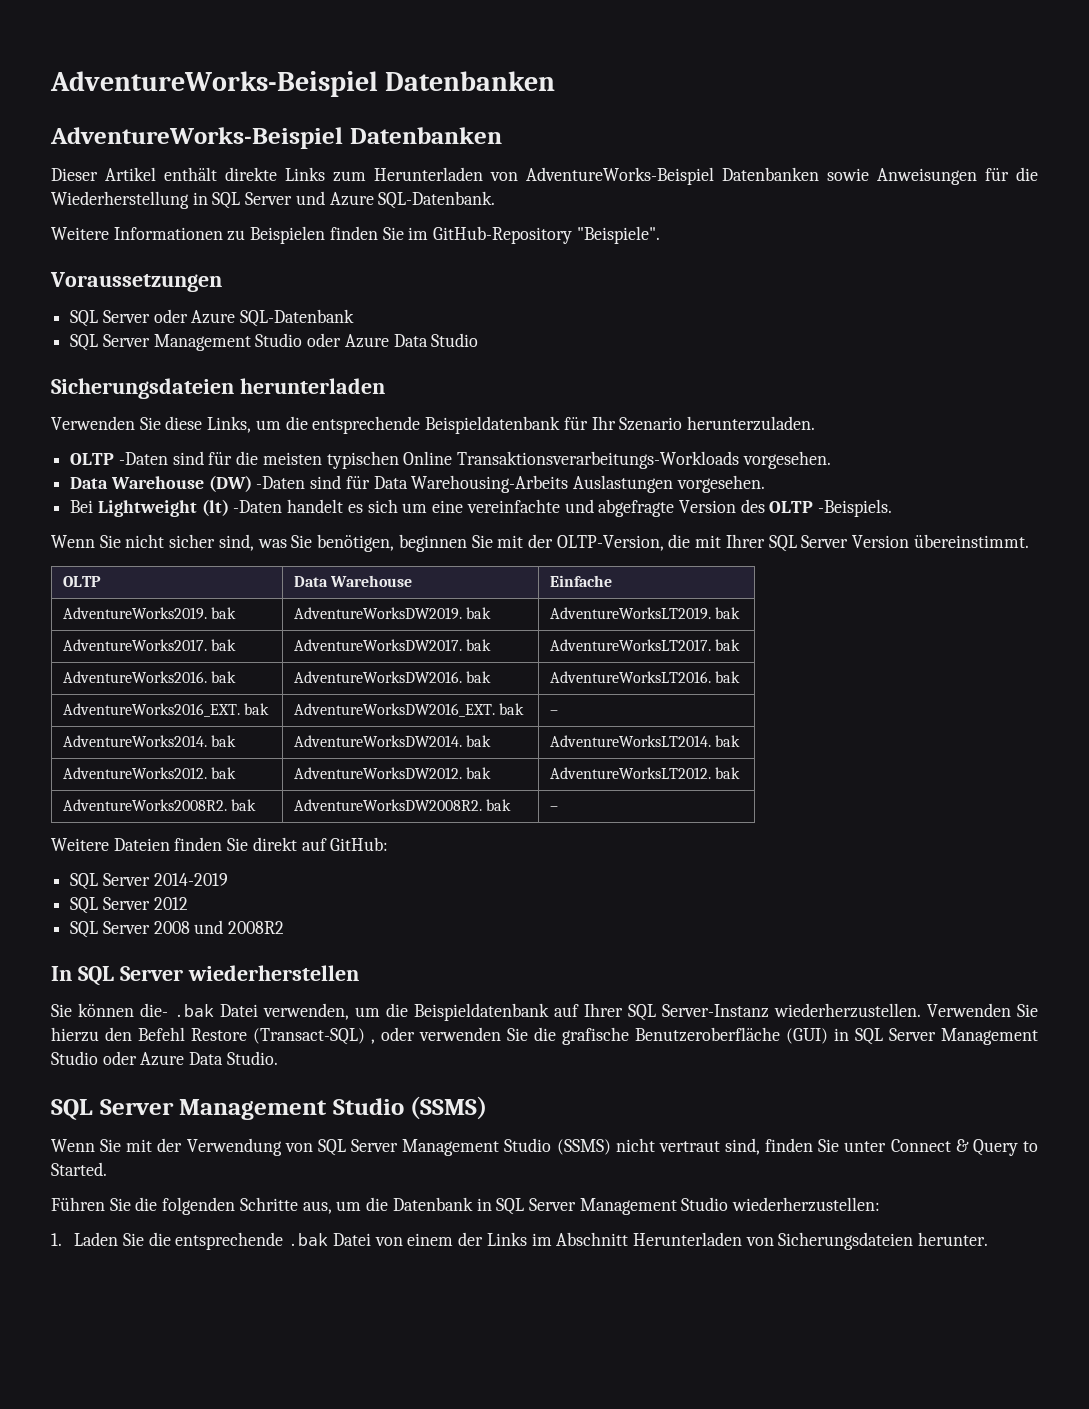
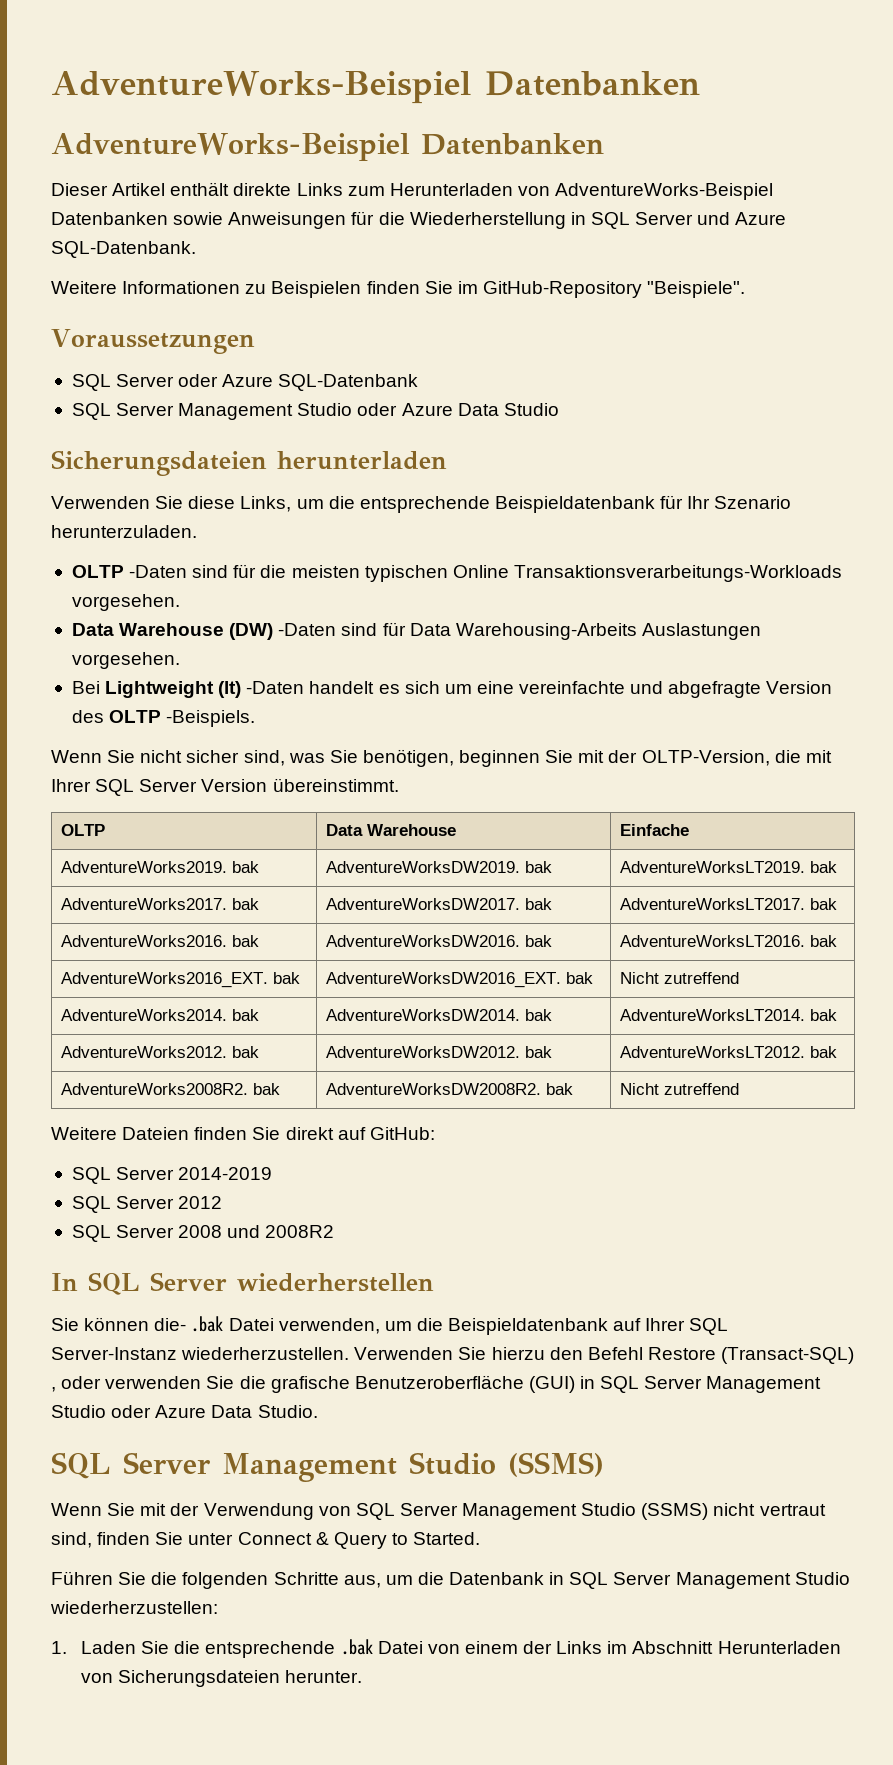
- AdventureWorks2016_EXT. bak | AdventureWorksDW2016_EXT. bak | –
+ AdventureWorks2016_EXT. bak | AdventureWorksDW2016_EXT. bak | Nicht zutreffend
- AdventureWorks2008R2. bak | AdventureWorksDW2008R2. bak | –
+ AdventureWorks2008R2. bak | AdventureWorksDW2008R2. bak | Nicht zutreffend

